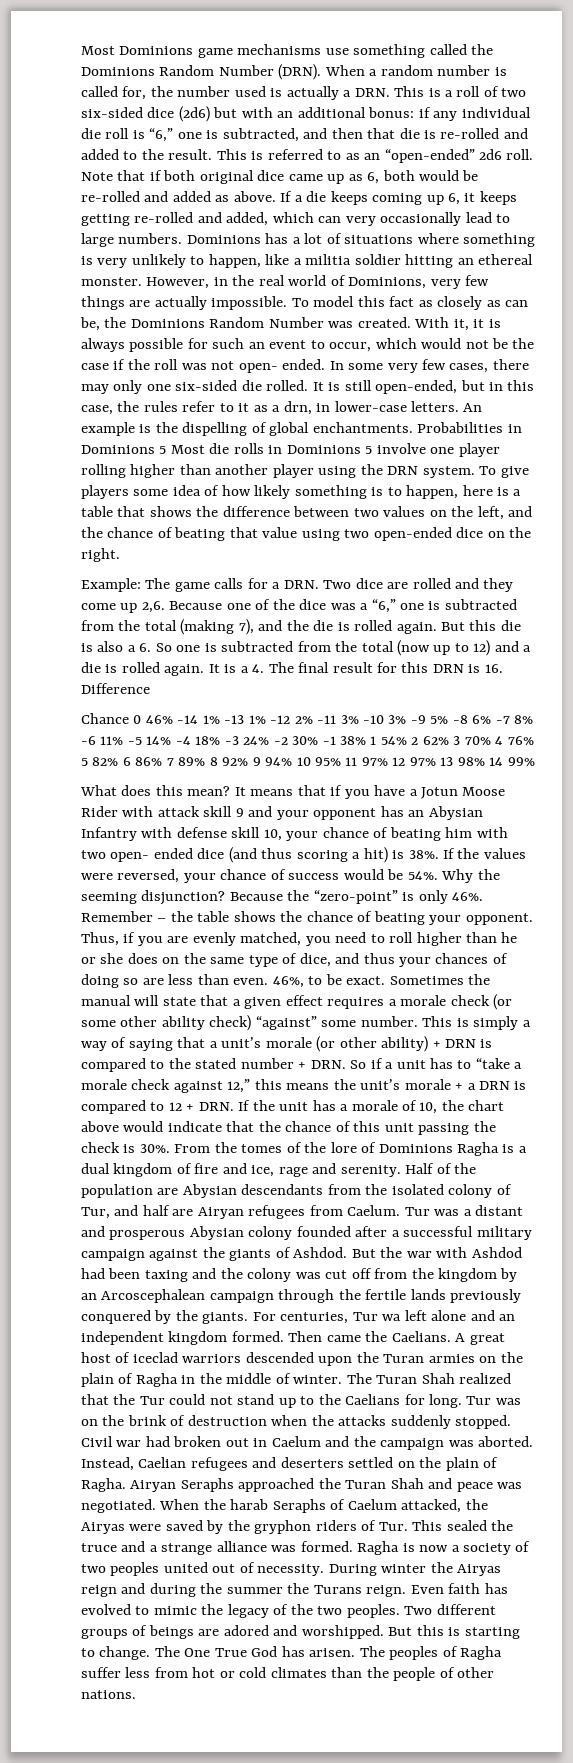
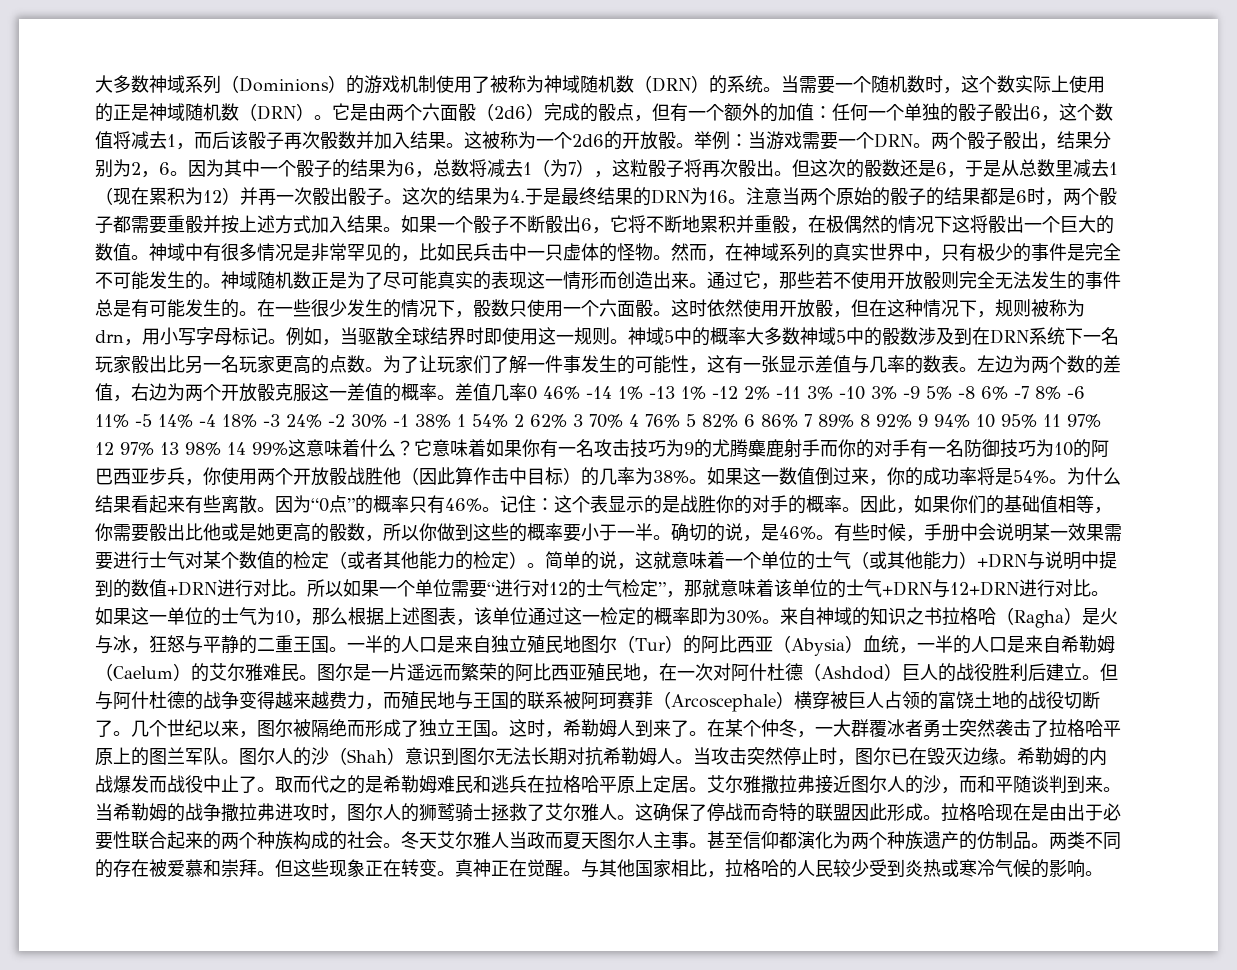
- Most Dominions game mechanisms use something called the Dominions Random Number (DRN). When a random number is called for, the number used is actually a DRN. This is a roll of two six-sided dice (2d6) but with an additional bonus: if any individual die roll is “6,” one is subtracted, and then that die is re-rolled and added to the result. This is referred to as an “open-ended” 2d6 roll. Note that if both original dice came up as 6, both would be re-rolled and added as above. If a die keeps coming up 6, it keeps getting re-rolled and added, which can very occasionally lead to large numbers. Dominions has a lot of situations where something is very unlikely to happen, like a militia soldier hitting an ethereal monster. However, in the real world of Dominions, very few things are actually impossible. To model this fact as closely as can be, the Dominions Random Number was created. With it, it is always possible for such an event to occur, which would not be the case if the roll was not open- ended. In some very few cases, there may only one six-sided die rolled. It is still open-ended, but in this case, the rules refer to it as a drn, in lower-case letters. An example is the dispelling of global enchantments. Probabilities in Dominions 5 Most die rolls in Dominions 5 involve one player rolling higher than another player using the DRN system. To give players some idea of how likely something is to happen, here is a table that shows the difference between two values on the left, and the chance of beating that value using two open-ended dice on the right.
- Example: The game calls for a DRN. Two dice are rolled and they come up 2,6. Because one of the dice was a “6,” one is subtracted from the total (making 7), and the die is rolled again. But this die is also a 6. So one is subtracted from the total (now up to 12) and a die is rolled again. It is a 4. The final result for this DRN is 16. Difference
- Chance 0 46% -14 1% -13 1% -12 2% -11 3% -10 3% -9 5% -8 6% -7 8% -6 11% -5 14% -4 18% -3 24% -2 30% -1 38% 1 54% 2 62% 3 70% 4 76% 5 82% 6 86% 7 89% 8 92% 9 94% 10 95% 11 97% 12 97% 13 98% 14 99%
- What does this mean? It means that if you have a Jotun Moose Rider with attack skill 9 and your opponent has an Abysian Infantry with defense skill 10, your chance of beating him with two open- ended dice (and thus scoring a hit) is 38%. If the values were reversed, your chance of success would be 54%. Why the seeming disjunction? Because the “zero-point” is only 46%. Remember – the table shows the chance of beating your opponent. Thus, if you are evenly matched, you need to roll higher than he or she does on the same type of dice, and thus your chances of doing so are less than even. 46%, to be exact. Sometimes the manual will state that a given effect requires a morale check (or some other ability check) “against” some number. This is simply a way of saying that a unit’s morale (or other ability) + DRN is compared to the stated number + DRN. So if a unit has to “take a morale check against 12,” this means the unit’s morale + a DRN is compared to 12 + DRN. If the unit has a morale of 10, the chart above would indicate that the chance of this unit passing the check is 30%. From the tomes of the lore of Dominions Ragha is a dual kingdom of fire and ice, rage and serenity. Half of the population are Abysian descendants from the isolated colony of Tur, and half are Airyan refugees from Caelum. Tur was a distant and prosperous Abysian colony founded after a successful military campaign against the giants of Ashdod. But the war with Ashdod had been taxing and the colony was cut off from the kingdom by an Arcoscephalean campaign through the fertile lands previously conquered by the giants. For centuries, Tur wa left alone and an independent kingdom formed. Then came the Caelians. A great host of iceclad warriors descended upon the Turan armies on the plain of Ragha in the middle of winter. The Turan Shah realized that the Tur could not stand up to the Caelians for long. Tur was on the brink of destruction when the attacks suddenly stopped. Civil war had broken out in Caelum and the campaign was aborted. Instead, Caelian refugees and deserters settled on the plain of Ragha. Airyan Seraphs approached the Turan Shah and peace was negotiated. When the harab Seraphs of Caelum attacked, the Airyas were saved by the gryphon riders of Tur. This sealed the truce and a strange alliance was formed. Ragha is now a society of two peoples united out of necessity. During winter the Airyas reign and during the summer the Turans reign. Even faith has evolved to mimic the legacy of the two peoples. Two different groups of beings are adored and worshipped. But this is starting to change. The One True God has arisen. The peoples of Ragha suffer less from hot or cold climates than the people of other nations.
+ 大多数神域系列（Dominions）的游戏机制使用了被称为神域随机数（DRN）的系统。当需要一个随机数时，这个数实际上使用的正是神域随机数（DRN）。它是由两个六面骰（2d6）完成的骰点，但有一个额外的加值：任何一个单独的骰子骰出6，这个数值将减去1，而后该骰子再次骰数并加入结果。这被称为一个2d6的开放骰。举例：当游戏需要一个DRN。两个骰子骰出，结果分别为2，6。因为其中一个骰子的结果为6，总数将减去1（为7），这粒骰子将再次骰出。但这次的骰数还是6，于是从总数里减去1（现在累积为12）并再一次骰出骰子。这次的结果为4.于是最终结果的DRN为16。注意当两个原始的骰子的结果都是6时，两个骰子都需要重骰并按上述方式加入结果。如果一个骰子不断骰出6，它将不断地累积并重骰，在极偶然的情况下这将骰出一个巨大的数值。神域中有很多情况是非常罕见的，比如民兵击中一只虚体的怪物。然而，在神域系列的真实世界中，只有极少的事件是完全不可能发生的。神域随机数正是为了尽可能真实的表现这一情形而创造出来。通过它，那些若不使用开放骰则完全无法发生的事件总是有可能发生的。在一些很少发生的情况下，骰数只使用一个六面骰。这时依然使用开放骰，但在这种情况下，规则被称为drn，用小写字母标记。例如，当驱散全球结界时即使用这一规则。神域5中的概率大多数神域5中的骰数涉及到在DRN系统下一名玩家骰出比另一名玩家更高的点数。为了让玩家们了解一件事发生的可能性，这有一张显示差值与几率的数表。左边为两个数的差值，右边为两个开放骰克服这一差值的概率。差值几率0 46% -14 1% -13 1% -12 2% -11 3% -10 3% -9 5% -8 6% -7 8% -6 11% -5 14% -4 18% -3 24% -2 30% -1 38% 1 54% 2 62% 3 70% 4 76% 5 82% 6 86% 7 89% 8 92% 9 94% 10 95% 11 97% 12 97% 13 98% 14 99%这意味着什么？它意味着如果你有一名攻击技巧为9的尤腾麋鹿射手而你的对手有一名防御技巧为10的阿巴西亚步兵，你使用两个开放骰战胜他（因此算作击中目标）的几率为38%。如果这一数值倒过来，你的成功率将是54%。为什么结果看起来有些离散。因为“0点”的概率只有46%。记住：这个表显示的是战胜你的对手的概率。因此，如果你们的基础值相等，你需要骰出比他或是她更高的骰数，所以你做到这些的概率要小于一半。确切的说，是46%。有些时候，手册中会说明某一效果需要进行士气对某个数值的检定（或者其他能力的检定）。简单的说，这就意味着一个单位的士气（或其他能力）+DRN与说明中提到的数值+DRN进行对比。所以如果一个单位需要“进行对12的士气检定”，那就意味着该单位的士气+DRN与12+DRN进行对比。如果这一单位的士气为10，那么根据上述图表，该单位通过这一检定的概率即为30%。来自神域的知识之书拉格哈（Ragha）是火与冰，狂怒与平静的二重王国。一半的人口是来自独立殖民地图尔（Tur）的阿比西亚（Abysia）血统，一半的人口是来自希勒姆（Caelum）的艾尔雅难民。图尔是一片遥远而繁荣的阿比西亚殖民地，在一次对阿什杜德（Ashdod）巨人的战役胜利后建立。但与阿什杜德的战争变得越来越费力，而殖民地与王国的联系被阿珂赛菲（Arcoscephale）横穿被巨人占领的富饶土地的战役切断了。几个世纪以来，图尔被隔绝而形成了独立王国。这时，希勒姆人到来了。在某个仲冬，一大群覆冰者勇士突然袭击了拉格哈平原上的图兰军队。图尔人的沙（Shah）意识到图尔无法长期对抗希勒姆人。当攻击突然停止时，图尔已在毁灭边缘。希勒姆的内战爆发而战役中止了。取而代之的是希勒姆难民和逃兵在拉格哈平原上定居。艾尔雅撒拉弗接近图尔人的沙，而和平随谈判到来。当希勒姆的战争撒拉弗进攻时，图尔人的狮鹫骑士拯救了艾尔雅人。这确保了停战而奇特的联盟因此形成。拉格哈现在是由出于必要性联合起来的两个种族构成的社会。冬天艾尔雅人当政而夏天图尔人主事。甚至信仰都演化为两个种族遗产的仿制品。两类不同的存在被爱慕和崇拜。但这些现象正在转变。真神正在觉醒。与其他国家相比，拉格哈的人民较少受到炎热或寒冷气候的影响。

